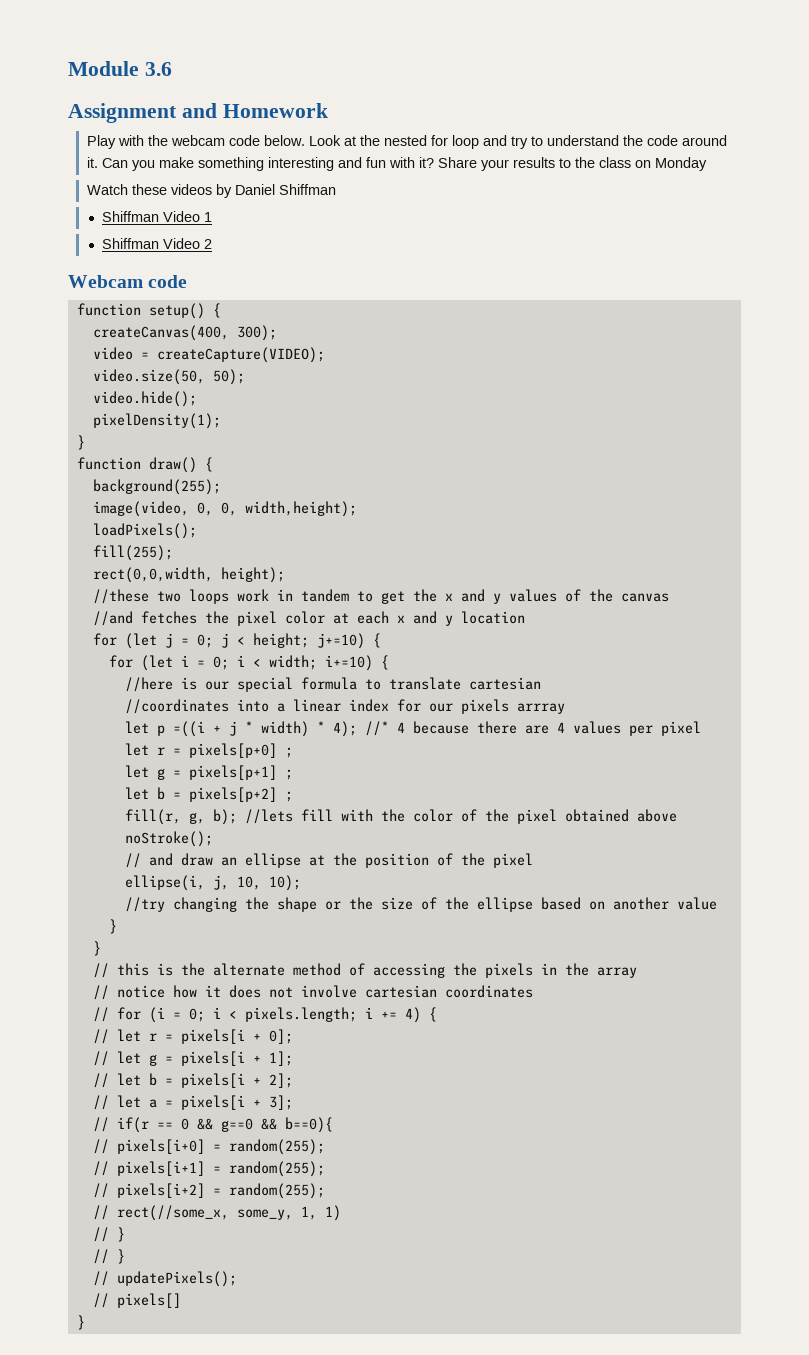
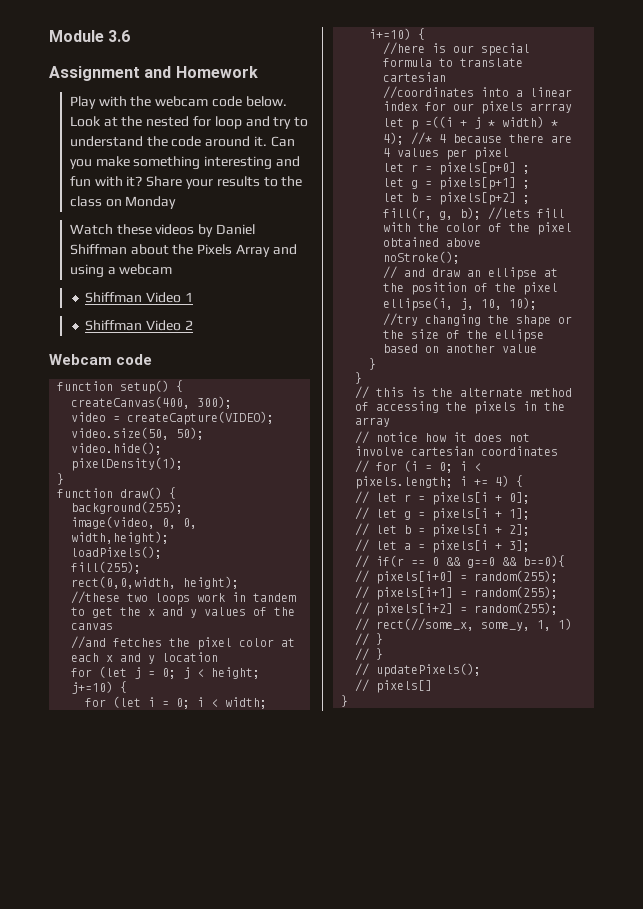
- Watch these videos by Daniel Shiffman
+ Watch these videos by Daniel Shiffman about the Pixels Array and using a webcam

